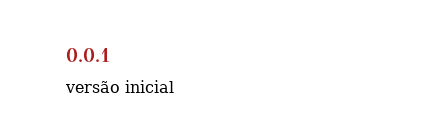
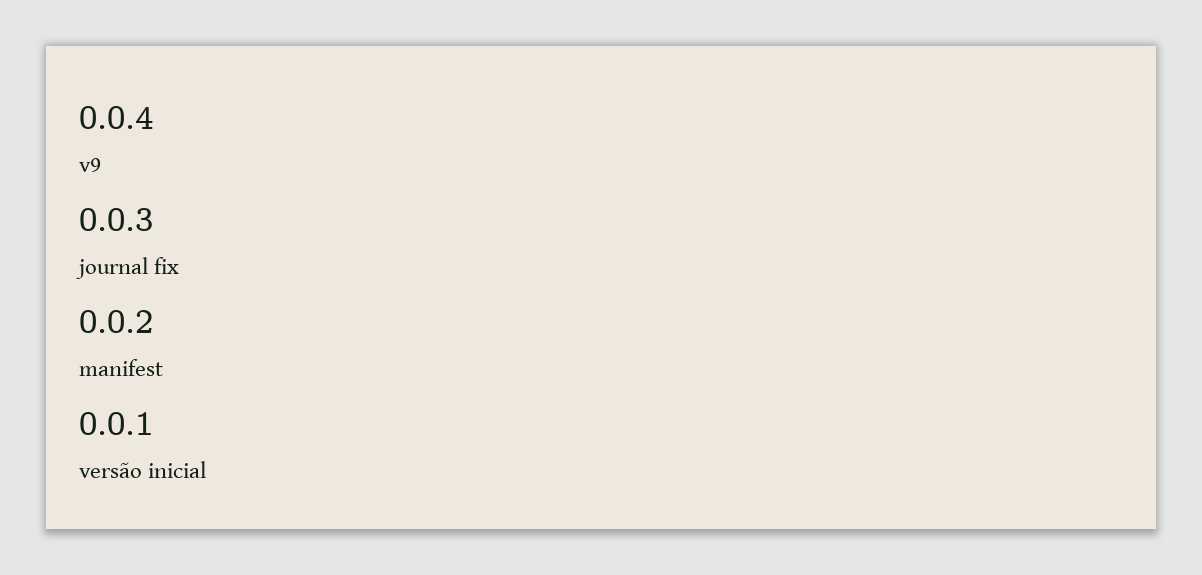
+ 0.0.4
+ v9
+ 0.0.3
+ journal fix
+ 0.0.2
+ manifest

